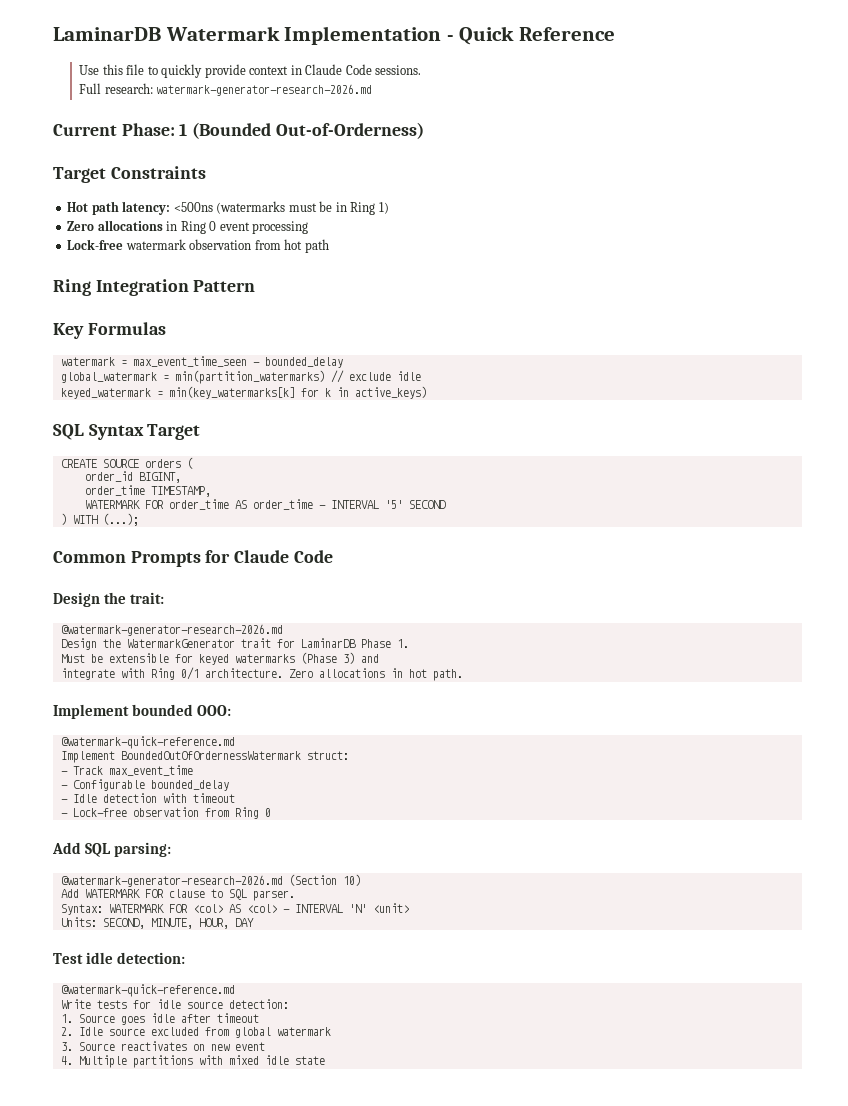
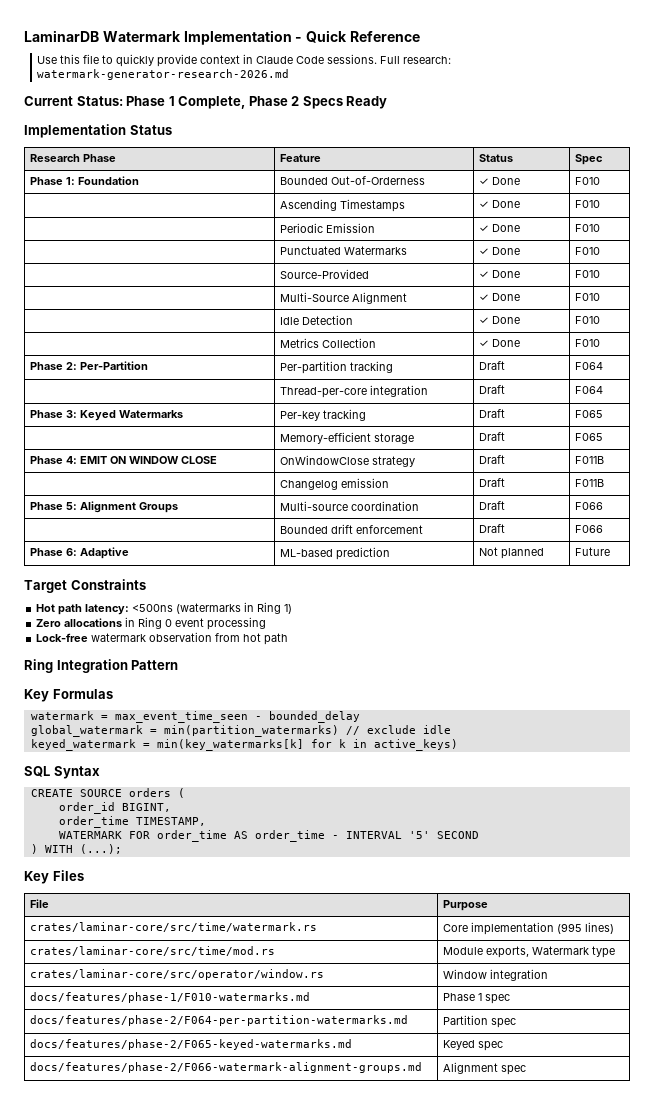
- Use this file to quickly provide context in Claude Code sessions.
- Full research: watermark-generator-research-2026.md
+ Use this file to quickly provide context in Claude Code sessions. Full research: watermark-generator-research-2026.md
- Current Phase: 1 (Bounded Out-of-Orderness)
+ Current Status: Phase 1 Complete, Phase 2 Specs Ready
+ Implementation Status
+ Research Phase | Feature | Status | Spec
+ Phase 1: Foundation | Bounded Out-of-Orderness | ✓ Done | F010
+ | Ascending Timestamps | ✓ Done | F010
+ | Periodic Emission | ✓ Done | F010
+ | Punctuated Watermarks | ✓ Done | F010
+ | Source-Provided | ✓ Done | F010
+ | Multi-Source Alignment | ✓ Done | F010
+ | Idle Detection | ✓ Done | F010
+ | Metrics Collection | ✓ Done | F010
+ Phase 2: Per-Partition | Per-partition tracking | Draft | F064
+ | Thread-per-core integration | Draft | F064
+ Phase 3: Keyed Watermarks | Per-key tracking | Draft | F065
+ | Memory-efficient storage | Draft | F065
+ Phase 4: EMIT ON WINDOW CLOSE | OnWindowClose strategy | Draft | F011B
+ | Changelog emission | Draft | F011B
+ Phase 5: Alignment Groups | Multi-source coordination | Draft | F066
+ | Bounded drift enforcement | Draft | F066
+ Phase 6: Adaptive | ML-based prediction | Not planned | Future
- Hot path latency: <500ns (watermarks must be in Ring 1)
+ Hot path latency: <500ns (watermarks in Ring 1)
- SQL Syntax Target
+ SQL Syntax
- Common Prompts for Claude Code
- Design the trait:
- @watermark-generator-research-2026.md
- Design the WatermarkGenerator trait for LaminarDB Phase 1.
- Must be extensible for keyed watermarks (Phase 3) and
- integrate with Ring 0/1 architecture. Zero allocations in hot path.
- Implement bounded OOO:
- @watermark-quick-reference.md
- Implement BoundedOutOfOrdernessWatermark struct:
- - Track max_event_time
- - Configurable bounded_delay
- - Idle detection with timeout
- - Lock-free observation from Ring 0
- Add SQL parsing:
- @watermark-generator-research-2026.md (Section 10)
- Add WATERMARK FOR clause to SQL parser.
- Syntax: WATERMARK FOR <col> AS <col> - INTERVAL 'N' <unit>
- Units: SECOND, MINUTE, HOUR, DAY
- Test idle detection:
- @watermark-quick-reference.md
- Write tests for idle source detection:
- 1. Source goes idle after timeout
- 2. Idle source excluded from global watermark
- 3. Source reactivates on new event
- 4. Multiple partitions with mixed idle state
+ Key Files
+ File | Purpose
+ crates/laminar-core/src/time/watermark.rs | Core implementation (995 lines)
+ crates/laminar-core/src/time/mod.rs | Module exports, Watermark type
+ crates/laminar-core/src/operator/window.rs | Window integration
+ docs/features/phase-1/F010-watermarks.md | Phase 1 spec
+ docs/features/phase-2/F064-per-partition-watermarks.md | Partition spec
+ docs/features/phase-2/F065-keyed-watermarks.md | Keyed spec
+ docs/features/phase-2/F066-watermark-alignment-groups.md | Alignment spec

